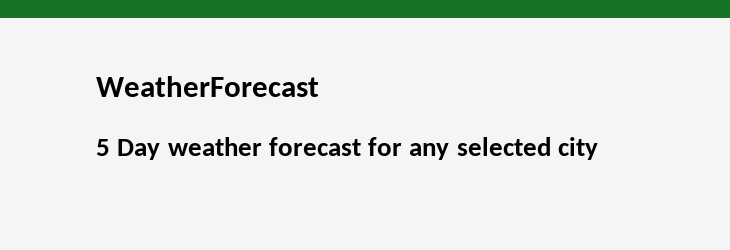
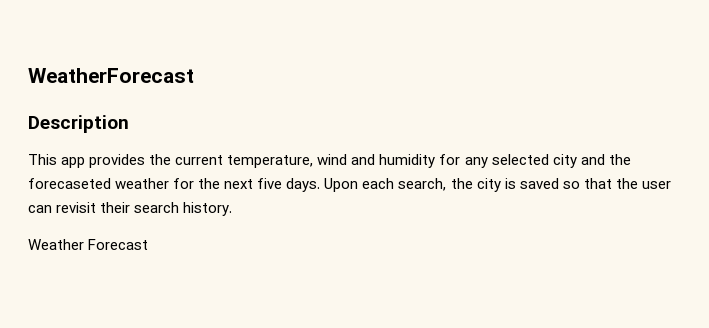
- 5 Day weather forecast for any selected city
+ Description
+ This app provides the current temperature, wind and humidity for any selected city and the forecaseted weather for the next five days. Upon each search, the city is saved so that the user can revisit their search history.
+ Weather Forecast

